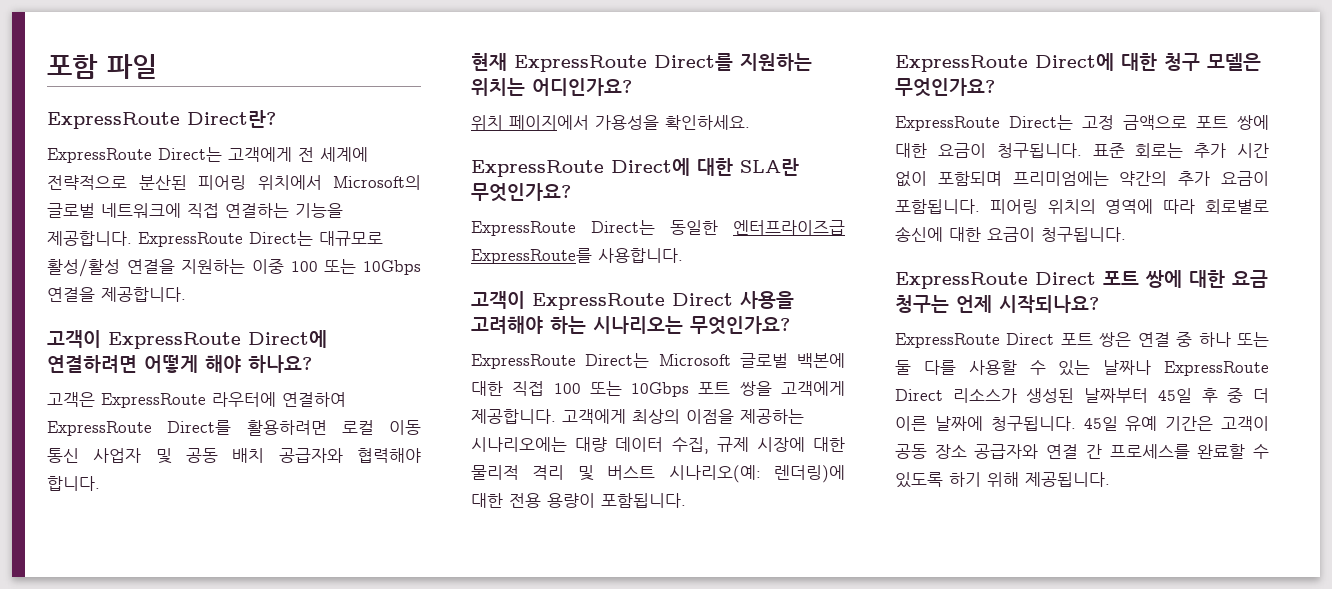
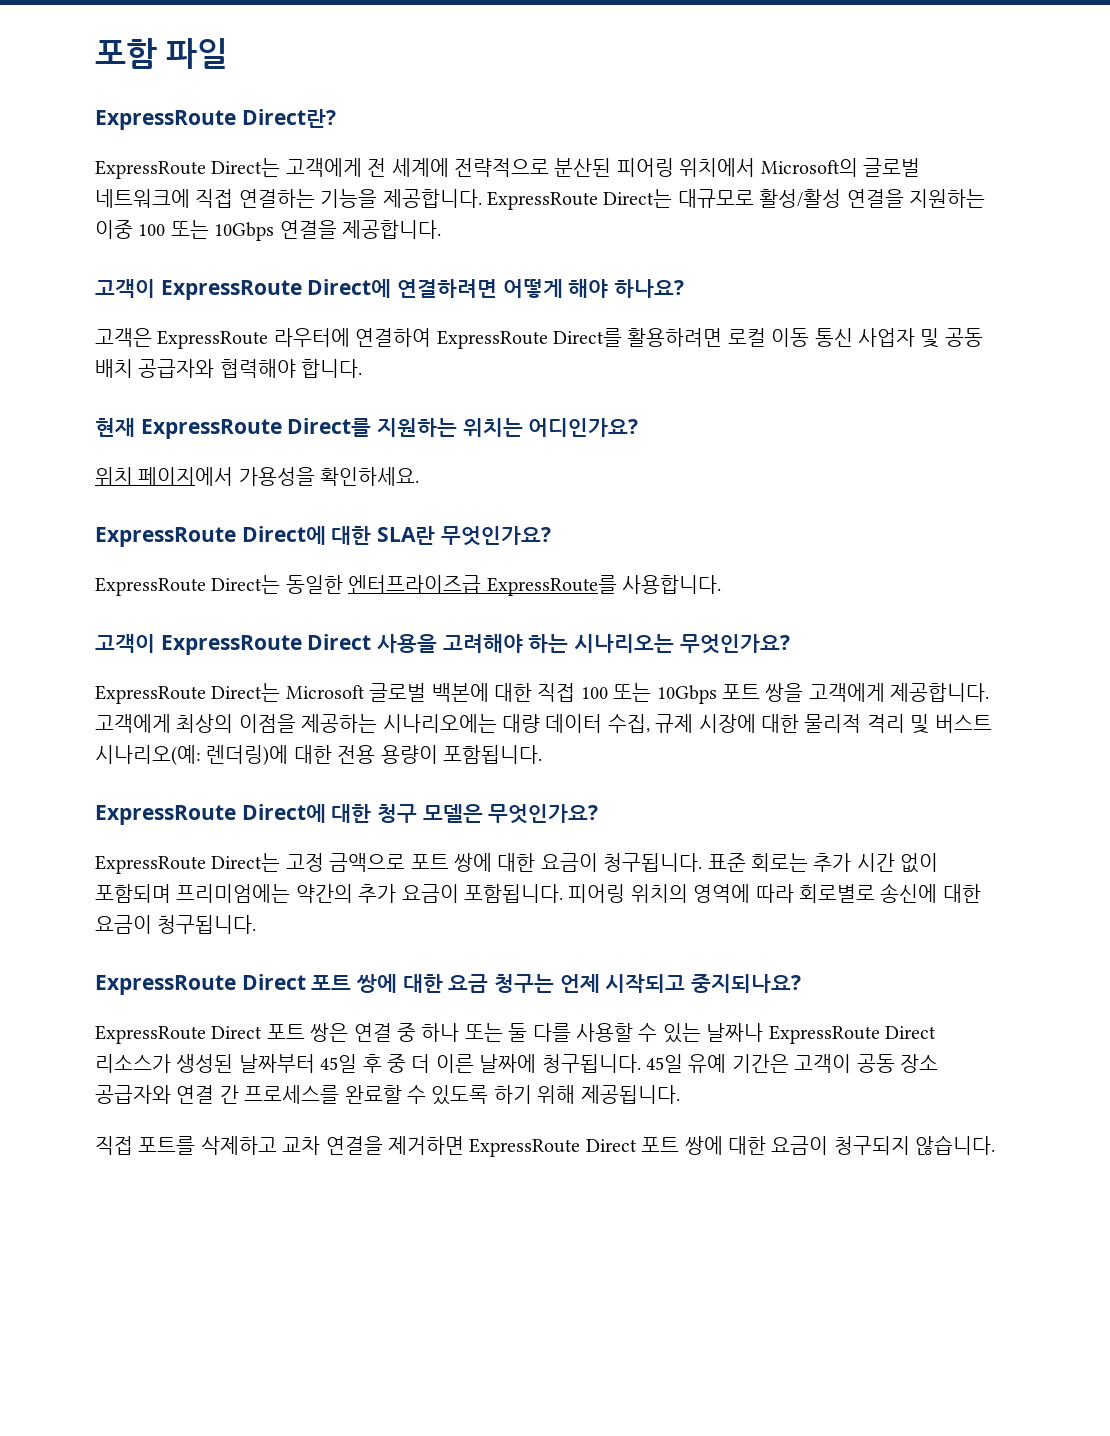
- ExpressRoute Direct 포트 쌍에 대한 요금 청구는 언제 시작되나요?
+ ExpressRoute Direct 포트 쌍에 대한 요금 청구는 언제 시작되고 중지되나요?
+ 직접 포트를 삭제하고 교차 연결을 제거하면 ExpressRoute Direct 포트 쌍에 대한 요금이 청구되지 않습니다.

